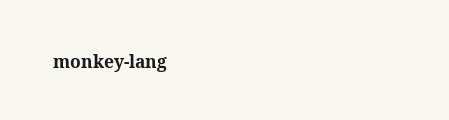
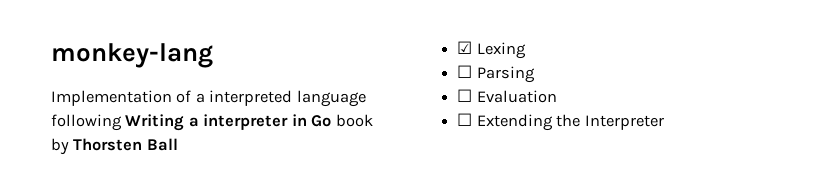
+ Implementation of a interpreted language following Writing a interpreter in Go book by Thorsten Ball
+ ☑ Lexing
+ ☐ Parsing
+ ☐ Evaluation
+ ☐ Extending the Interpreter

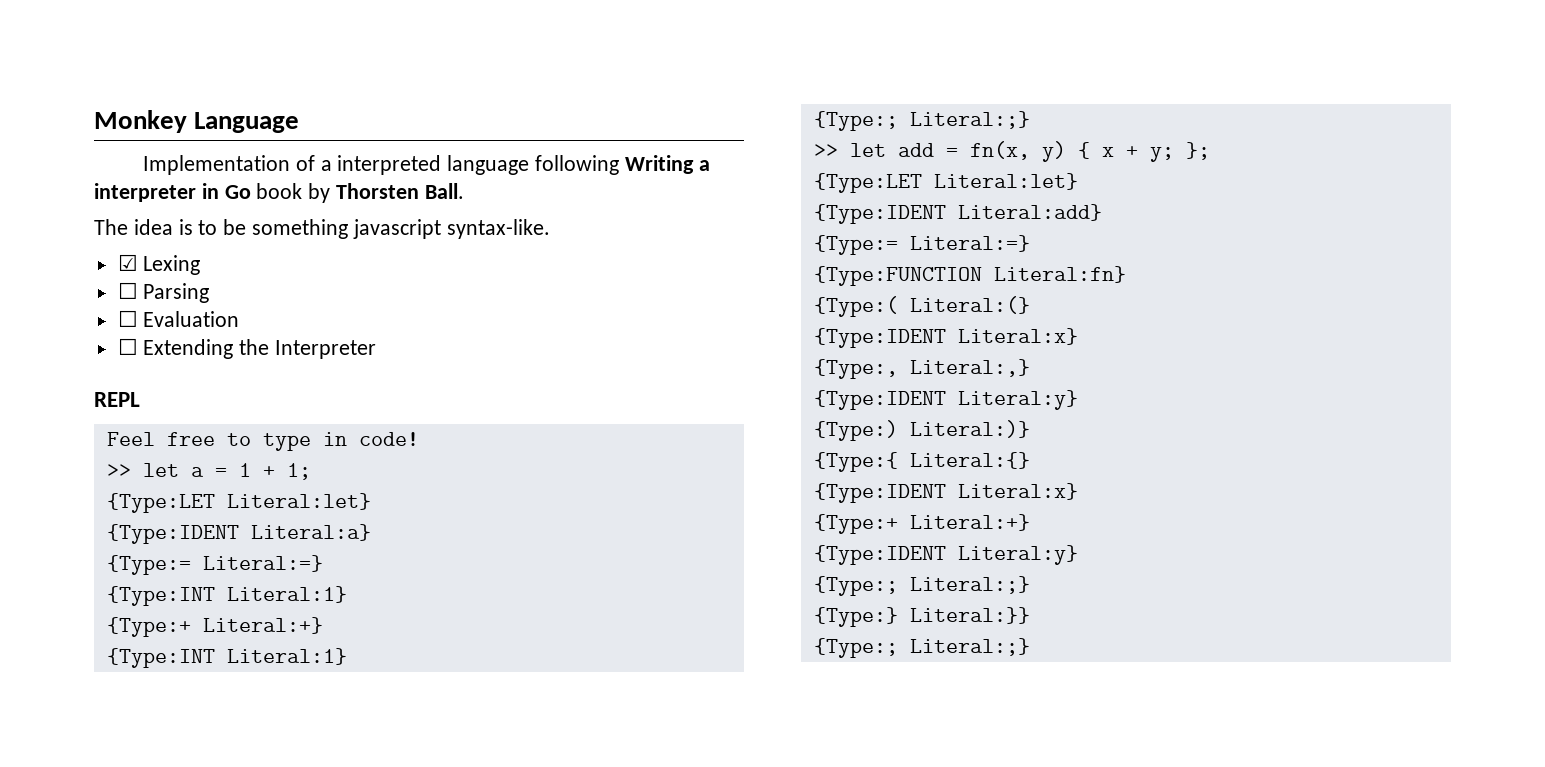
- monkey-lang
+ Monkey Language
- Implementation of a interpreted language following Writing a interpreter in Go book by Thorsten Ball
+ Implementation of a interpreted language following Writing a interpreter in Go book by Thorsten Ball.
+ The idea is to be something javascript syntax-like.
+ REPL
+ Feel free to type in code!
+ >> let a = 1 + 1;
+ {Type:LET Literal:let}
+ {Type:IDENT Literal:a}
+ {Type:= Literal:=}
+ {Type:INT Literal:1}
+ {Type:+ Literal:+}
+ {Type:INT Literal:1}
+ {Type:; Literal:;}
+ >> let add = fn(x, y) { x + y; };
+ {Type:LET Literal:let}
+ {Type:IDENT Literal:add}
+ {Type:= Literal:=}
+ {Type:FUNCTION Literal:fn}
+ {Type:( Literal:(}
+ {Type:IDENT Literal:x}
+ {Type:, Literal:,}
+ {Type:IDENT Literal:y}
+ {Type:) Literal:)}
+ {Type:{ Literal:{}
+ {Type:IDENT Literal:x}
+ {Type:+ Literal:+}
+ {Type:IDENT Literal:y}
+ {Type:; Literal:;}
+ {Type:} Literal:}}
+ {Type:; Literal:;}

